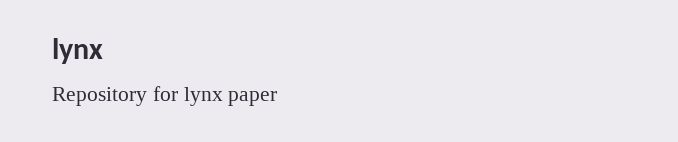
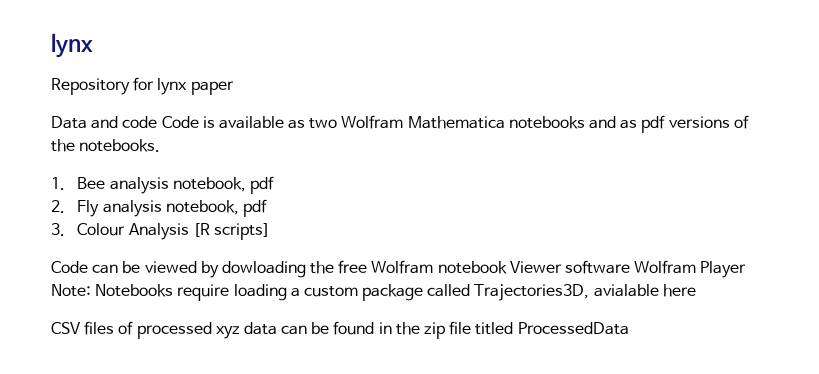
+ Data and code Code is available as two Wolfram Mathematica notebooks and as pdf versions of the notebooks.
+ 1. Bee analysis notebook, pdf
+ 2. Fly analysis notebook, pdf
+ 3. Colour Analysis [R scripts]
+ Code can be viewed by dowloading the free Wolfram notebook Viewer software Wolfram Player Note: Notebooks require loading a custom package called Trajectories3D, avialable here
+ CSV files of processed xyz data can be found in the zip file titled ProcessedData

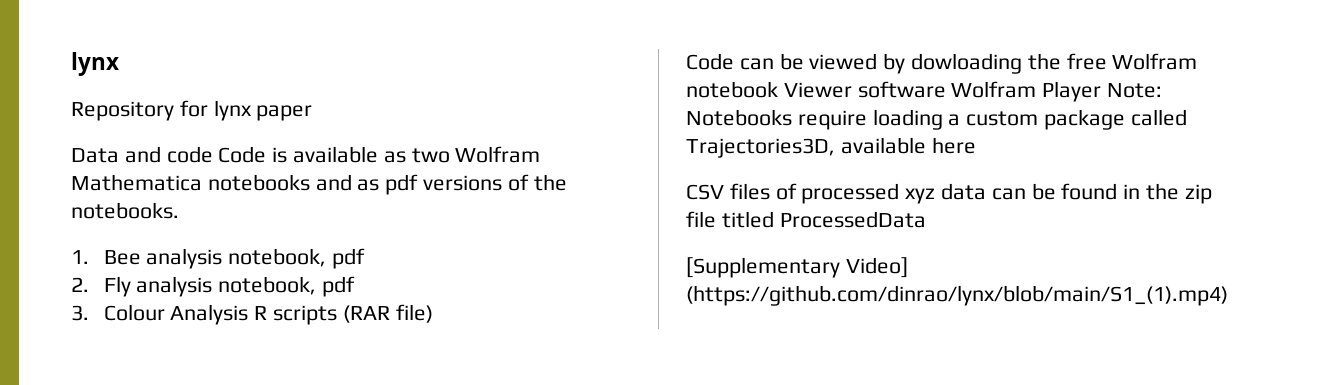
- 3. Colour Analysis [R scripts]
+ 3. Colour Analysis R scripts (RAR file)
- Code can be viewed by dowloading the free Wolfram notebook Viewer software Wolfram Player Note: Notebooks require loading a custom package called Trajectories3D, avialable here
+ Code can be viewed by dowloading the free Wolfram notebook Viewer software Wolfram Player Note: Notebooks require loading a custom package called Trajectories3D, available here
+ [Supplementary Video] (https://github.com/dinrao/lynx/blob/main/S1_(1).mp4)

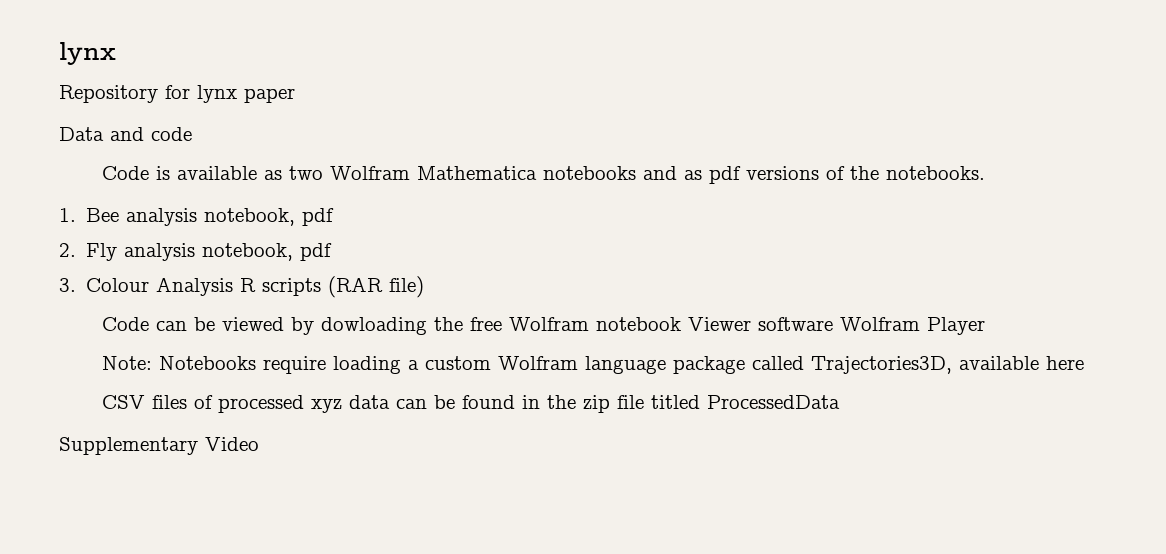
- Data and code Code is available as two Wolfram Mathematica notebooks and as pdf versions of the notebooks.
+ Data and code
+ Code is available as two Wolfram Mathematica notebooks and as pdf versions of the notebooks.
- Code can be viewed by dowloading the free Wolfram notebook Viewer software Wolfram Player Note: Notebooks require loading a custom package called Trajectories3D, available here
+ Code can be viewed by dowloading the free Wolfram notebook Viewer software Wolfram Player
+ Note: Notebooks require loading a custom Wolfram language package called Trajectories3D, available here
- [Supplementary Video] (https://github.com/dinrao/lynx/blob/main/S1_(1).mp4)
+ Supplementary Video

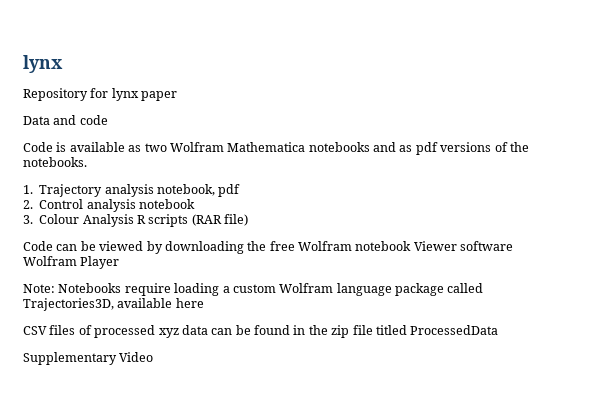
- 1. Bee analysis notebook, pdf
+ 1. Trajectory analysis notebook, pdf
- 2. Fly analysis notebook, pdf
+ 2. Control analysis notebook
- Code can be viewed by dowloading the free Wolfram notebook Viewer software Wolfram Player
+ Code can be viewed by downloading the free Wolfram notebook Viewer software Wolfram Player

